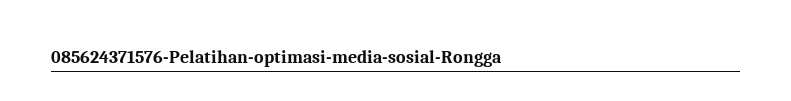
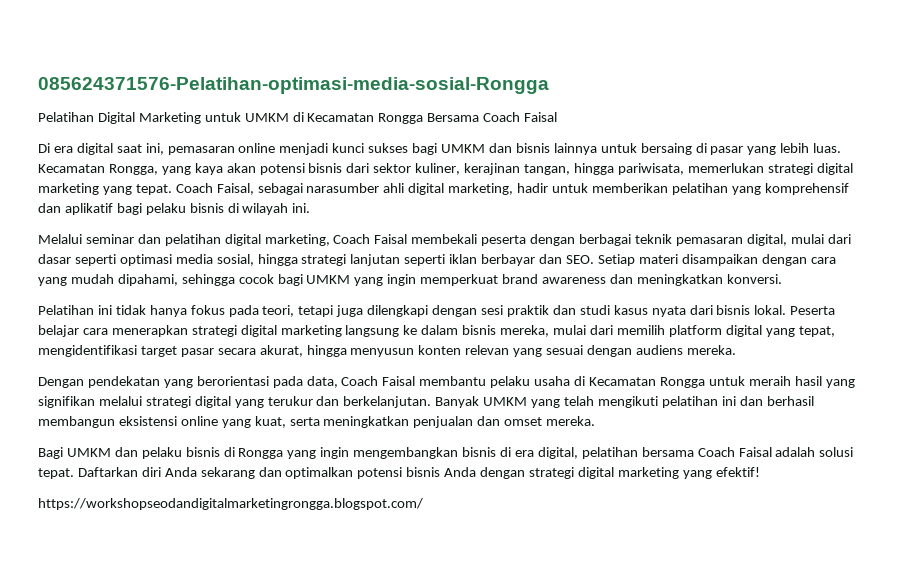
+ Pelatihan Digital Marketing untuk UMKM di Kecamatan Rongga Bersama Coach Faisal
+ Di era digital saat ini, pemasaran online menjadi kunci sukses bagi UMKM dan bisnis lainnya untuk bersaing di pasar yang lebih luas. Kecamatan Rongga, yang kaya akan potensi bisnis dari sektor kuliner, kerajinan tangan, hingga pariwisata, memerlukan strategi digital marketing yang tepat. Coach Faisal, sebagai narasumber ahli digital marketing, hadir untuk memberikan pelatihan yang komprehensif dan aplikatif bagi pelaku bisnis di wilayah ini.
+ Melalui seminar dan pelatihan digital marketing, Coach Faisal membekali peserta dengan berbagai teknik pemasaran digital, mulai dari dasar seperti optimasi media sosial, hingga strategi lanjutan seperti iklan berbayar dan SEO. Setiap materi disampaikan dengan cara yang mudah dipahami, sehingga cocok bagi UMKM yang ingin memperkuat brand awareness dan meningkatkan konversi.
+ Pelatihan ini tidak hanya fokus pada teori, tetapi juga dilengkapi dengan sesi praktik dan studi kasus nyata dari bisnis lokal. Peserta belajar cara menerapkan strategi digital marketing langsung ke dalam bisnis mereka, mulai dari memilih platform digital yang tepat, mengidentifikasi target pasar secara akurat, hingga menyusun konten relevan yang sesuai dengan audiens mereka.
+ Dengan pendekatan yang berorientasi pada data, Coach Faisal membantu pelaku usaha di Kecamatan Rongga untuk meraih hasil yang signifikan melalui strategi digital yang terukur dan berkelanjutan. Banyak UMKM yang telah mengikuti pelatihan ini dan berhasil membangun eksistensi online yang kuat, serta meningkatkan penjualan dan omset mereka.
+ Bagi UMKM dan pelaku bisnis di Rongga yang ingin mengembangkan bisnis di era digital, pelatihan bersama Coach Faisal adalah solusi tepat. Daftarkan diri Anda sekarang dan optimalkan potensi bisnis Anda dengan strategi digital marketing yang efektif!
+ https://workshopseodandigitalmarketingrongga.blogspot.com/

